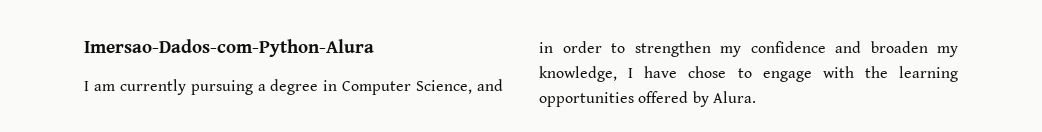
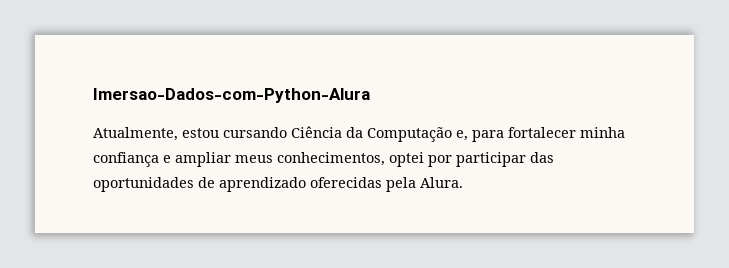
- I am currently pursuing a degree in Computer Science, and in order to strengthen my confidence and broaden my knowledge, I have chose to engage with the learning opportunities offered by Alura.
+ Atualmente, estou cursando Ciência da Computação e, para fortalecer minha confiança e ampliar meus conhecimentos, optei por participar das oportunidades de aprendizado oferecidas pela Alura.

